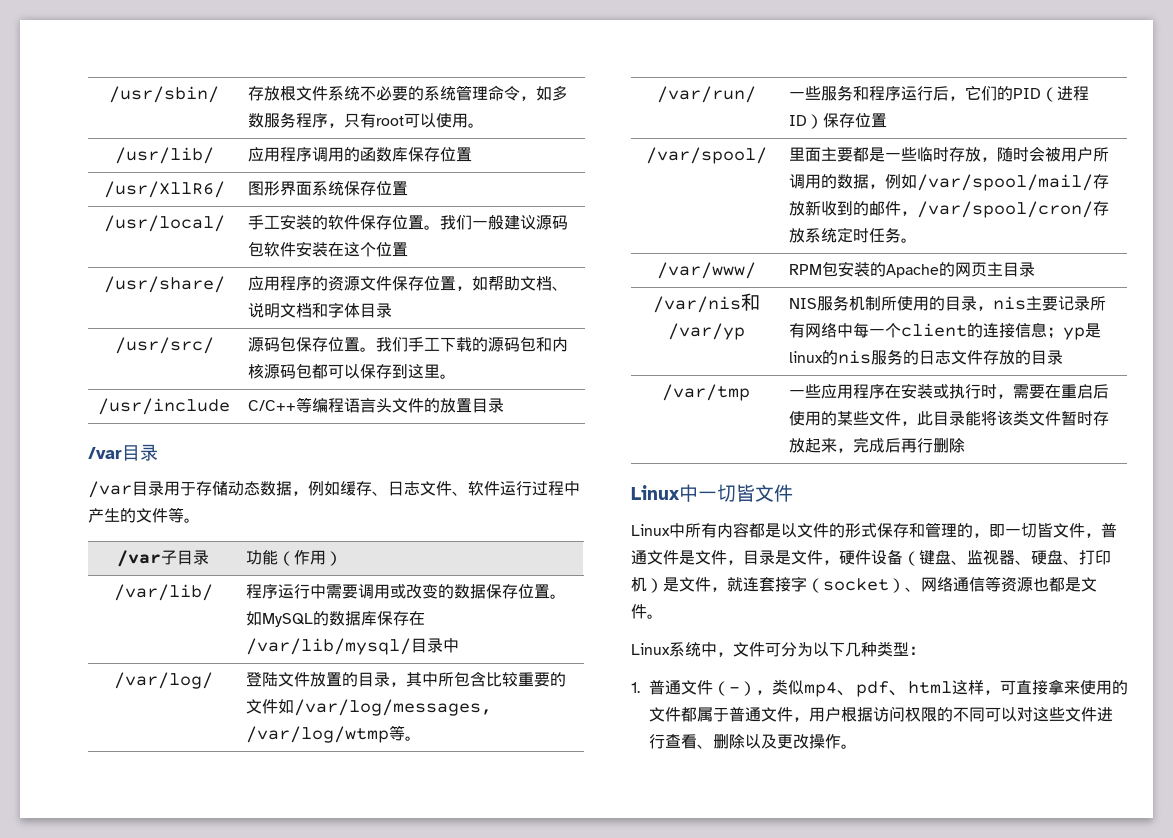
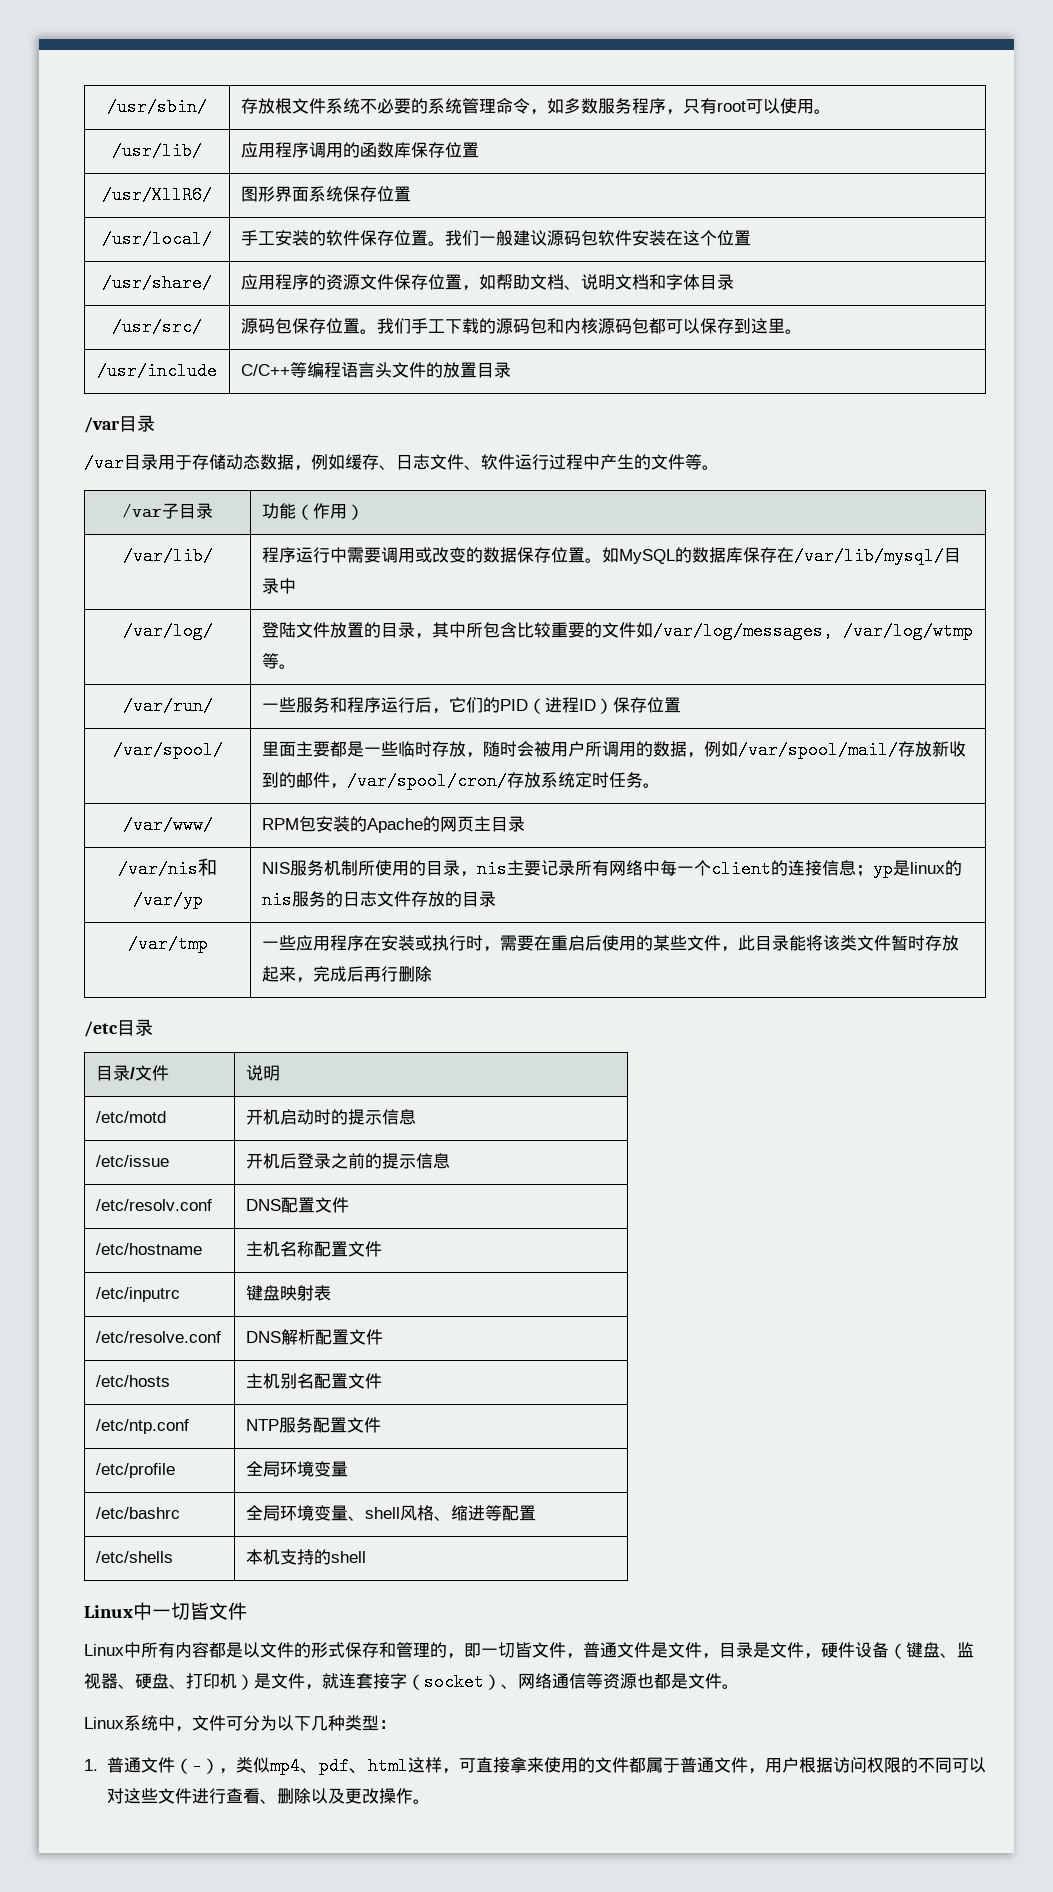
+ /etc目录
+ 目录/文件 | 说明
+ /etc/motd | 开机启动时的提示信息
+ /etc/issue | 开机后登录之前的提示信息
+ /etc/resolv.conf | DNS配置文件
+ /etc/hostname | 主机名称配置文件
+ /etc/inputrc | 键盘映射表
+ /etc/resolve.conf | DNS解析配置文件
+ /etc/hosts | 主机别名配置文件
+ /etc/ntp.conf | NTP服务配置文件
+ /etc/profile | 全局环境变量
+ /etc/bashrc | 全局环境变量、shell风格、缩进等配置
+ /etc/shells | 本机支持的shell

